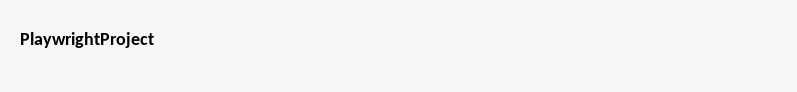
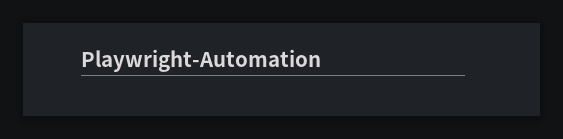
- PlaywrightProject
+ Playwright-Automation

